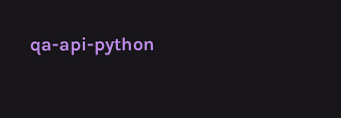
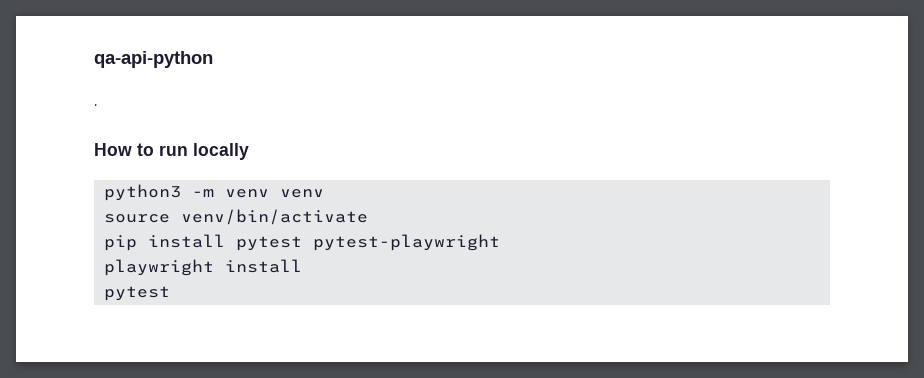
+ .
+ How to run locally
+ python3 -m venv venv
+ source venv/bin/activate
+ pip install pytest pytest-playwright
+ playwright install
+ pytest

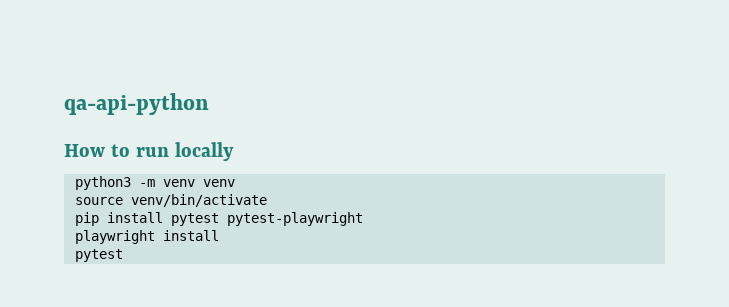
- .

